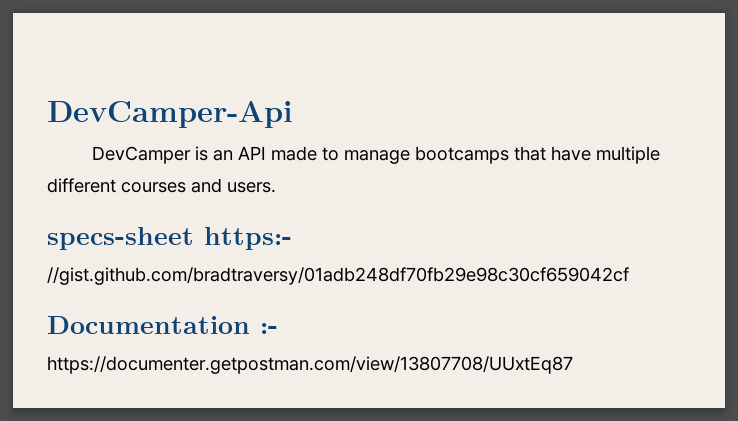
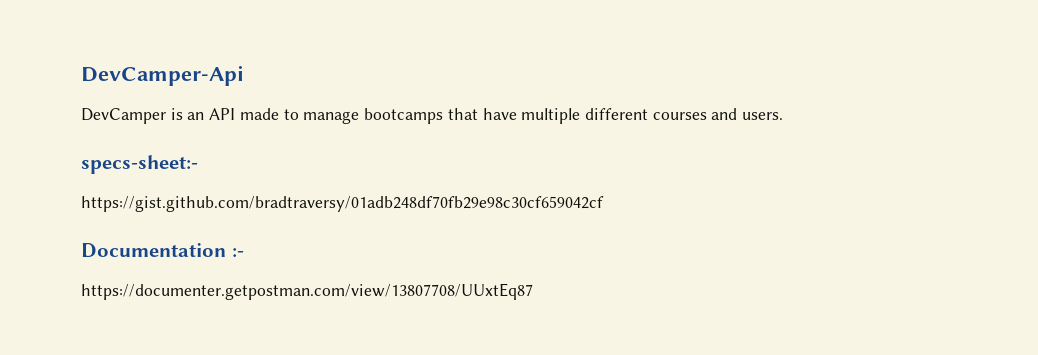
- specs-sheet https:-
- //gist.github.com/bradtraversy/01adb248df70fb29e98c30cf659042cf
+ specs-sheet:-
+ https://gist.github.com/bradtraversy/01adb248df70fb29e98c30cf659042cf

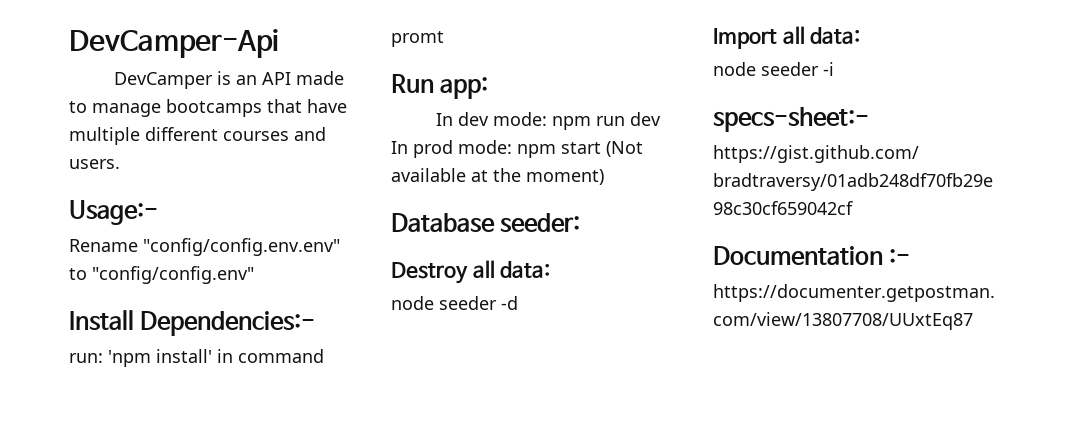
+ Usage:-
+ Rename "config/config.env.env" to "config/config.env"
+ Install Dependencies:-
+ run: 'npm install' in command promt
+ Run app:
+ In dev mode: npm run dev In prod mode: npm start (Not available at the moment)
+ Database seeder:
+ Destroy all data:
+ node seeder -d
+ Import all data:
+ node seeder -i

